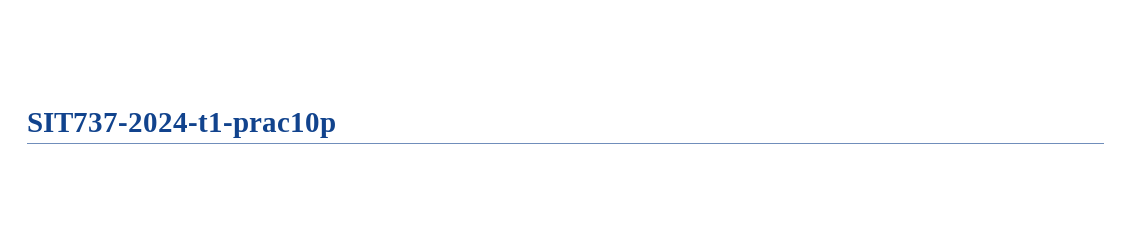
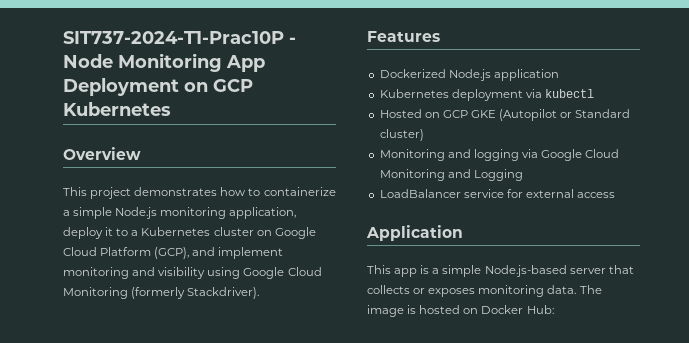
- SIT737-2024-t1-prac10p
+ SIT737-2024-T1-Prac10P - Node Monitoring App Deployment on GCP Kubernetes
+ Overview
+ This project demonstrates how to containerize a simple Node.js monitoring application, deploy it to a Kubernetes cluster on Google Cloud Platform (GCP), and implement monitoring and visibility using Google Cloud Monitoring (formerly Stackdriver).
+ Features
+ Dockerized Node.js application
+ Kubernetes deployment via kubectl
+ Hosted on GCP GKE (Autopilot or Standard cluster)
+ Monitoring and logging via Google Cloud Monitoring and Logging
+ LoadBalancer service for external access
+ Application
+ This app is a simple Node.js-based server that collects or exposes monitoring data. The image is hosted on Docker Hub:

